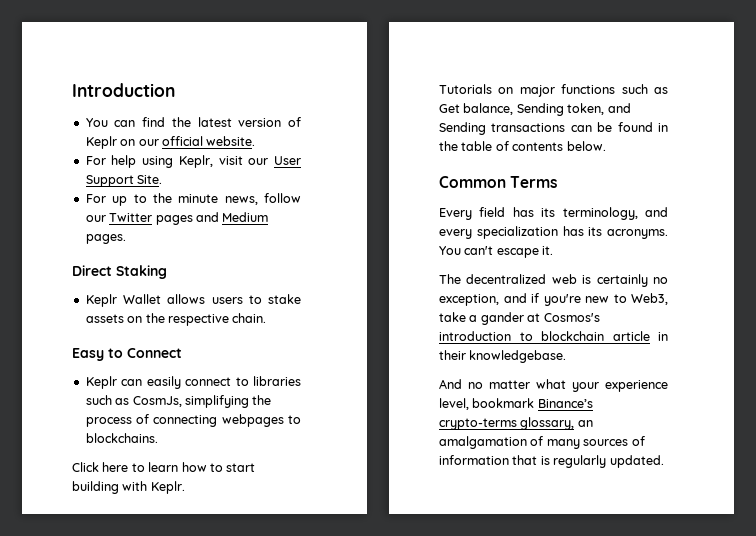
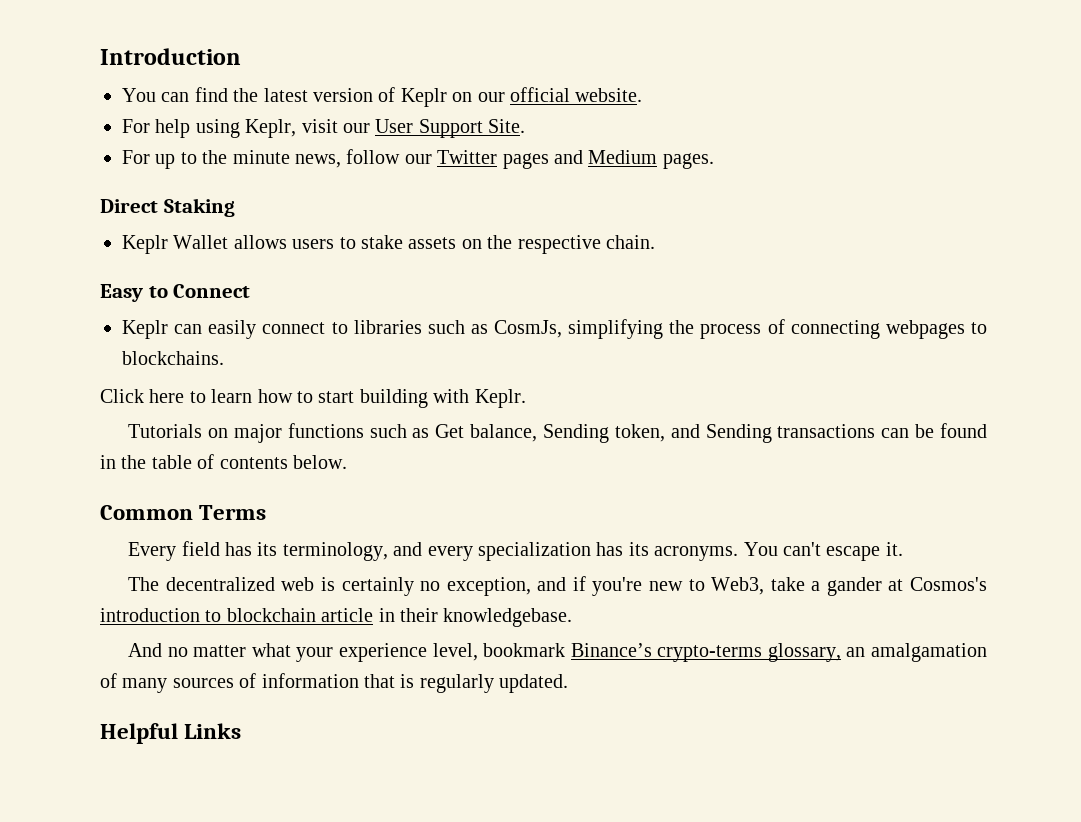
+ Helpful Links

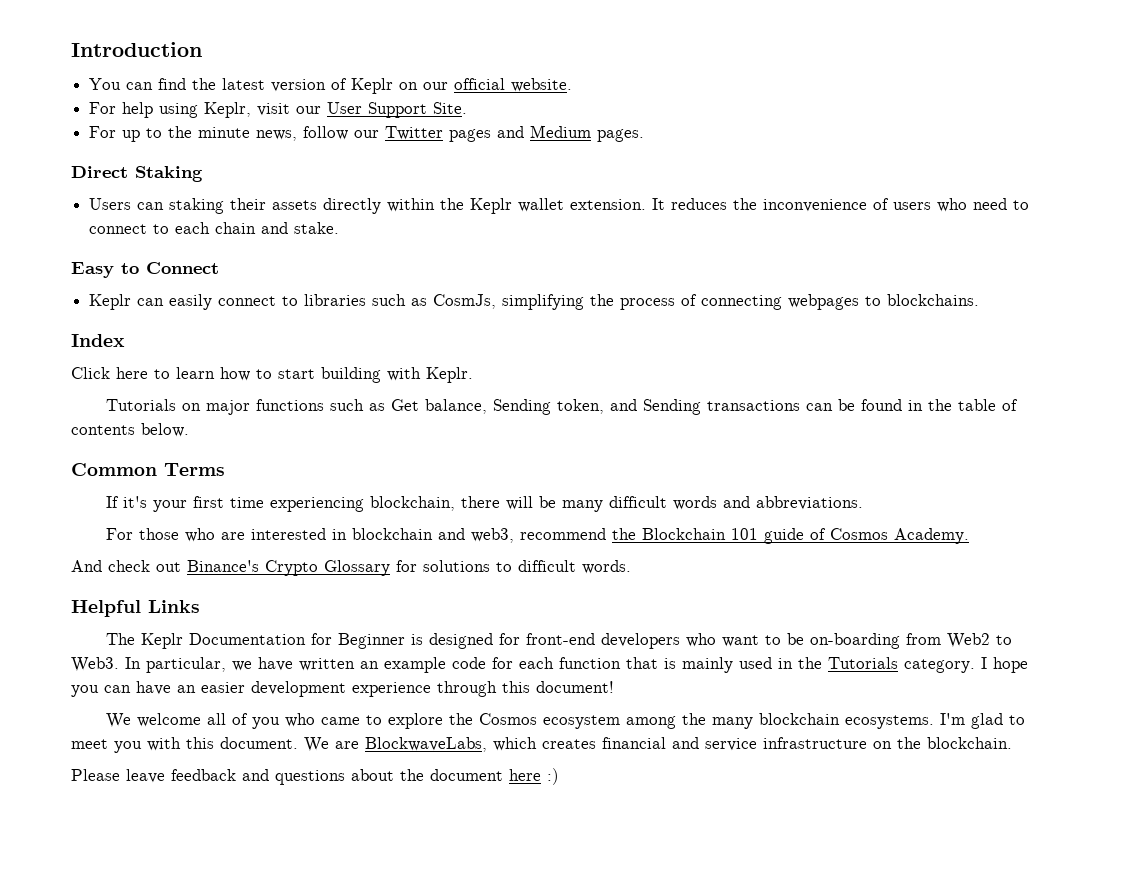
- Keplr Wallet allows users to stake assets on the respective chain.
+ Users can staking their assets directly within the Keplr wallet extension. It reduces the inconvenience of users who need to connect to each chain and stake.
+ Index
- Every field has its terminology, and every specialization has its acronyms. You can't escape it.
- The decentralized web is certainly no exception, and if you're new to Web3, take a gander at Cosmos's introduction to blockchain article in their knowledgebase.
- And no matter what your experience level, bookmark Binance’s crypto-terms glossary, an amalgamation of many sources of information that is regularly updated.
+ If it's your first time experiencing blockchain, there will be many difficult words and abbreviations.
+ For those who are interested in blockchain and web3, recommend the Blockchain 101 guide of Cosmos Academy.
+ And check out Binance's Crypto Glossary for solutions to difficult words.
  Helpful Links
+ The Keplr Documentation for Beginner is designed for front-end developers who want to be on-boarding from Web2 to Web3. In particular, we have written an example code for each function that is mainly used in the Tutorials category. I hope you can have an easier development experience through this document!
+ We welcome all of you who came to explore the Cosmos ecosystem among the many blockchain ecosystems. I'm glad to meet you with this document. We are BlockwaveLabs, which creates financial and service infrastructure on the blockchain.
+ Please leave feedback and questions about the document here :)

